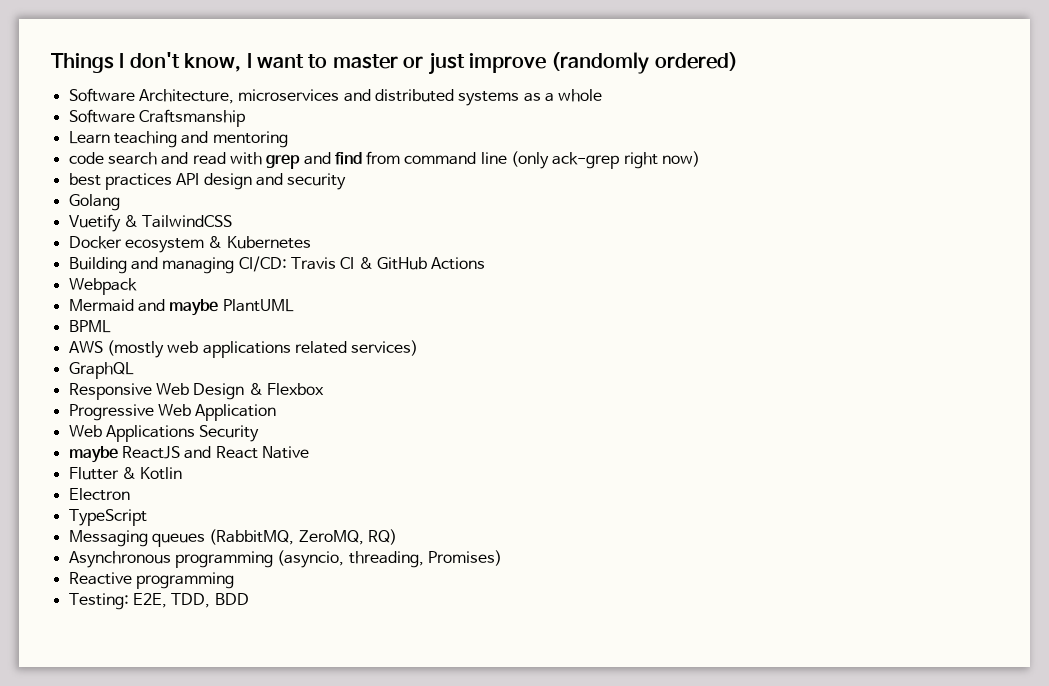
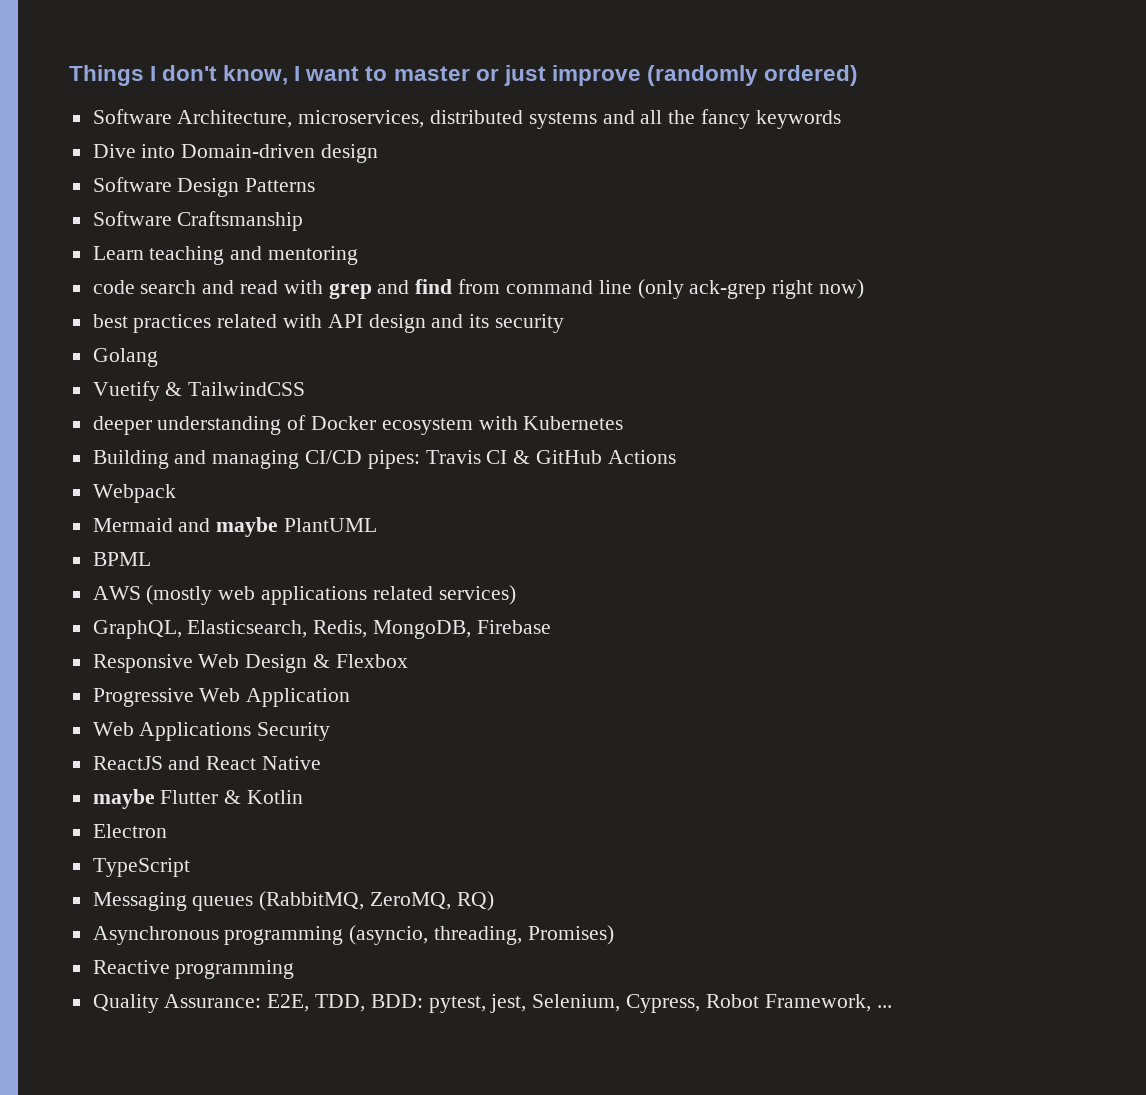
- Software Architecture, microservices and distributed systems as a whole
+ Software Architecture, microservices, distributed systems and all the fancy keywords
+ Dive into Domain-driven design
+ Software Design Patterns
- best practices API design and security
+ best practices related with API design and its security
- Docker ecosystem & Kubernetes
+ deeper understanding of Docker ecosystem with Kubernetes
- Building and managing CI/CD: Travis CI & GitHub Actions
+ Building and managing CI/CD pipes: Travis CI & GitHub Actions
- GraphQL
+ GraphQL, Elasticsearch, Redis, MongoDB, Firebase
- maybe ReactJS and React Native
+ ReactJS and React Native
- Flutter & Kotlin
+ maybe Flutter & Kotlin
- Testing: E2E, TDD, BDD
+ Quality Assurance: E2E, TDD, BDD: pytest, jest, Selenium, Cypress, Robot Framework, ...

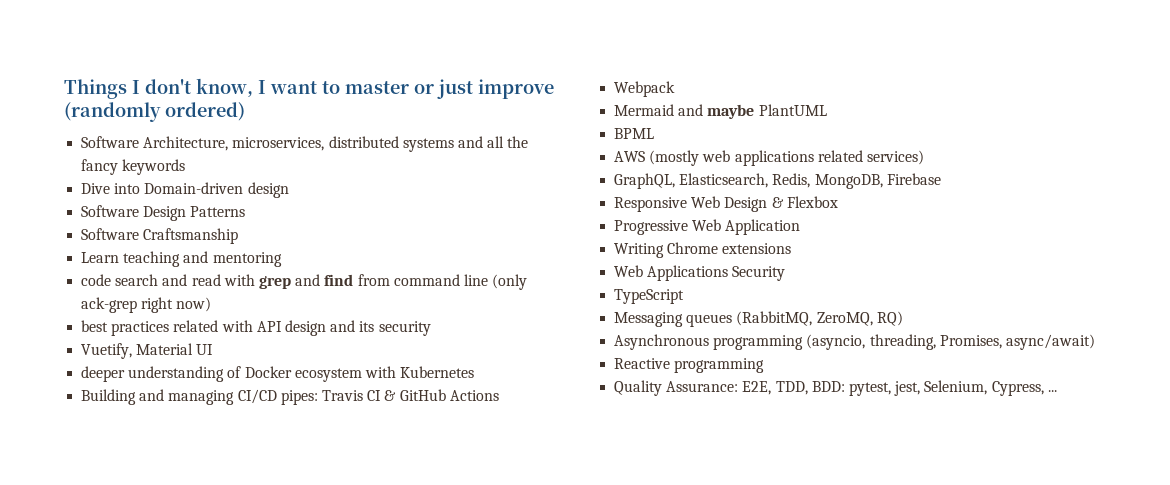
- Golang
- Vuetify & TailwindCSS
+ Vuetify, Material UI
+ Writing Chrome extensions
- ReactJS and React Native
- maybe Flutter & Kotlin
- Electron
- Asynchronous programming (asyncio, threading, Promises)
+ Asynchronous programming (asyncio, threading, Promises, async/await)
- Quality Assurance: E2E, TDD, BDD: pytest, jest, Selenium, Cypress, Robot Framework, ...
+ Quality Assurance: E2E, TDD, BDD: pytest, jest, Selenium, Cypress, ...

